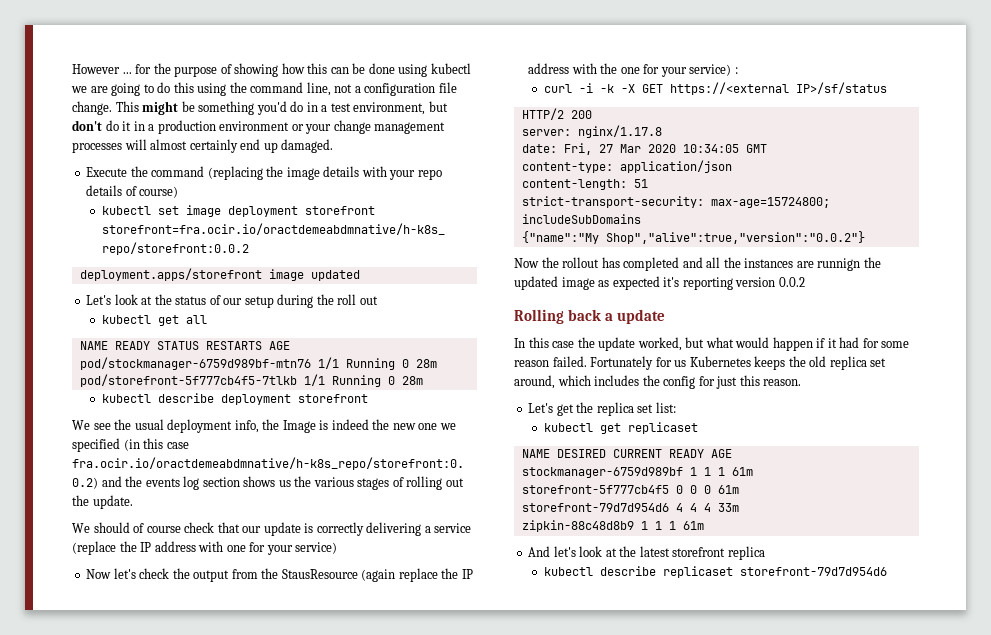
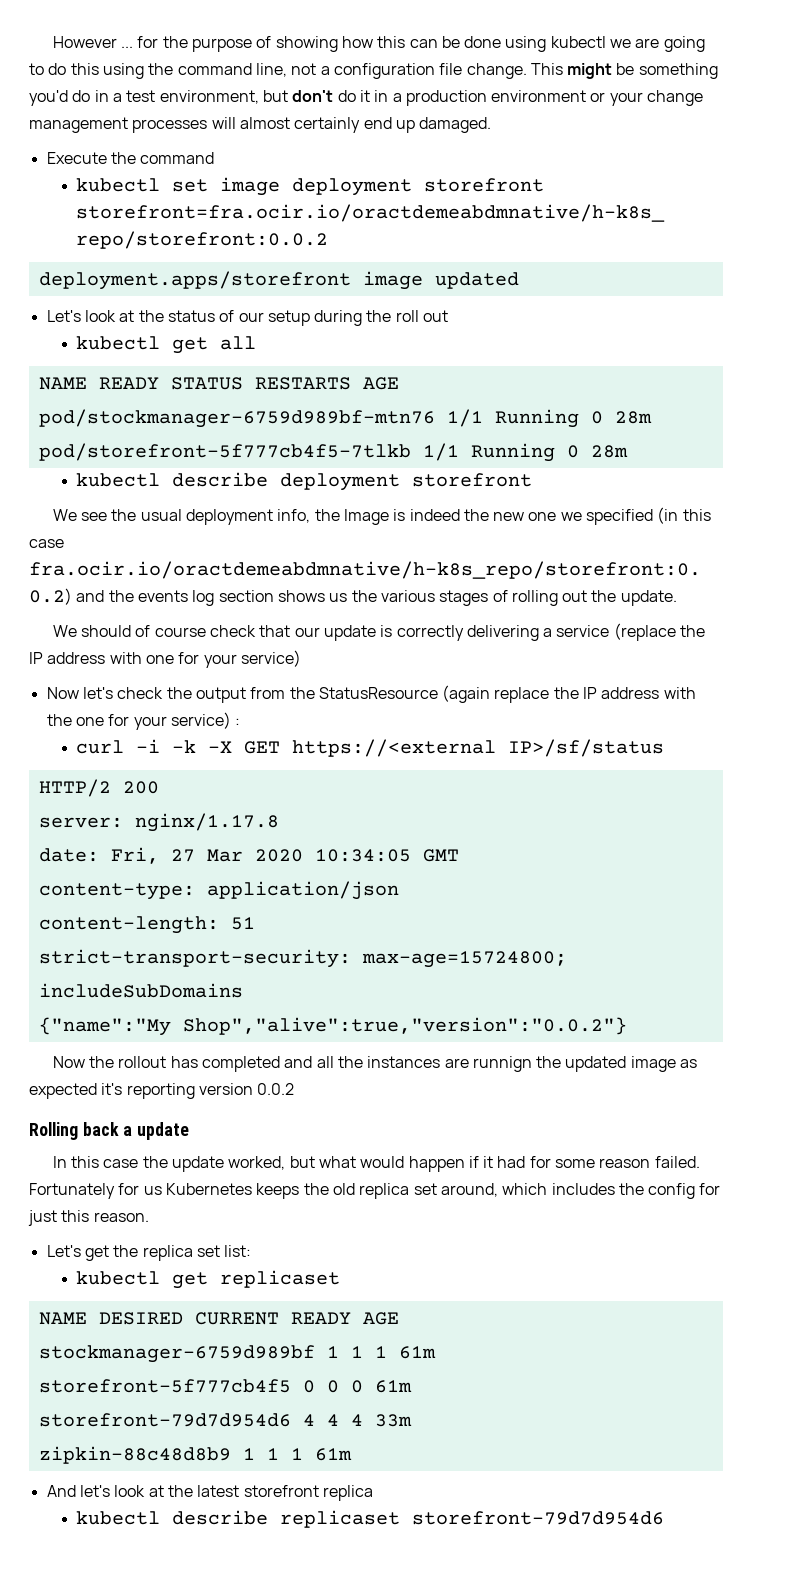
- Execute the command (replacing the image details with your repo details of course)
+ Execute the command
- Now let's check the output from the StausResource (again replace the IP address with the one for your service) :
+ Now let's check the output from the StatusResource (again replace the IP address with the one for your service) :

